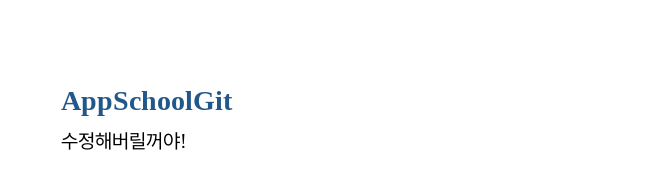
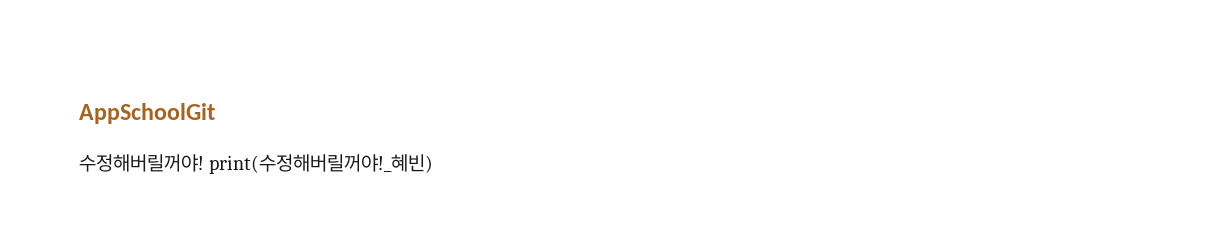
- 수정해버릴꺼야!
+ 수정해버릴꺼야! print(수정해버릴꺼야!_혜빈)

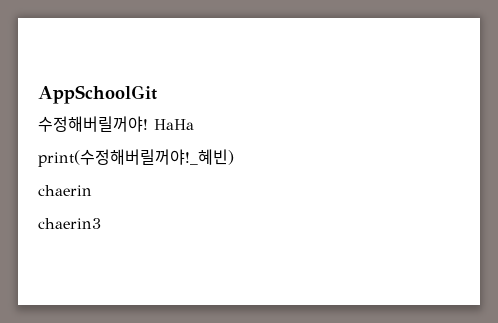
- 수정해버릴꺼야! print(수정해버릴꺼야!_혜빈)
+ 수정해버릴꺼야! HaHa
+ print(수정해버릴꺼야!_혜빈)
+ chaerin
+ chaerin3

